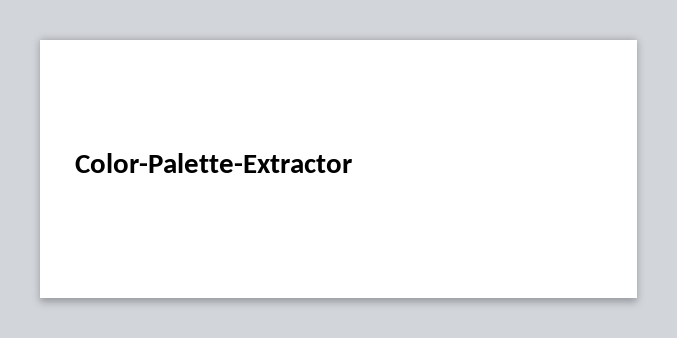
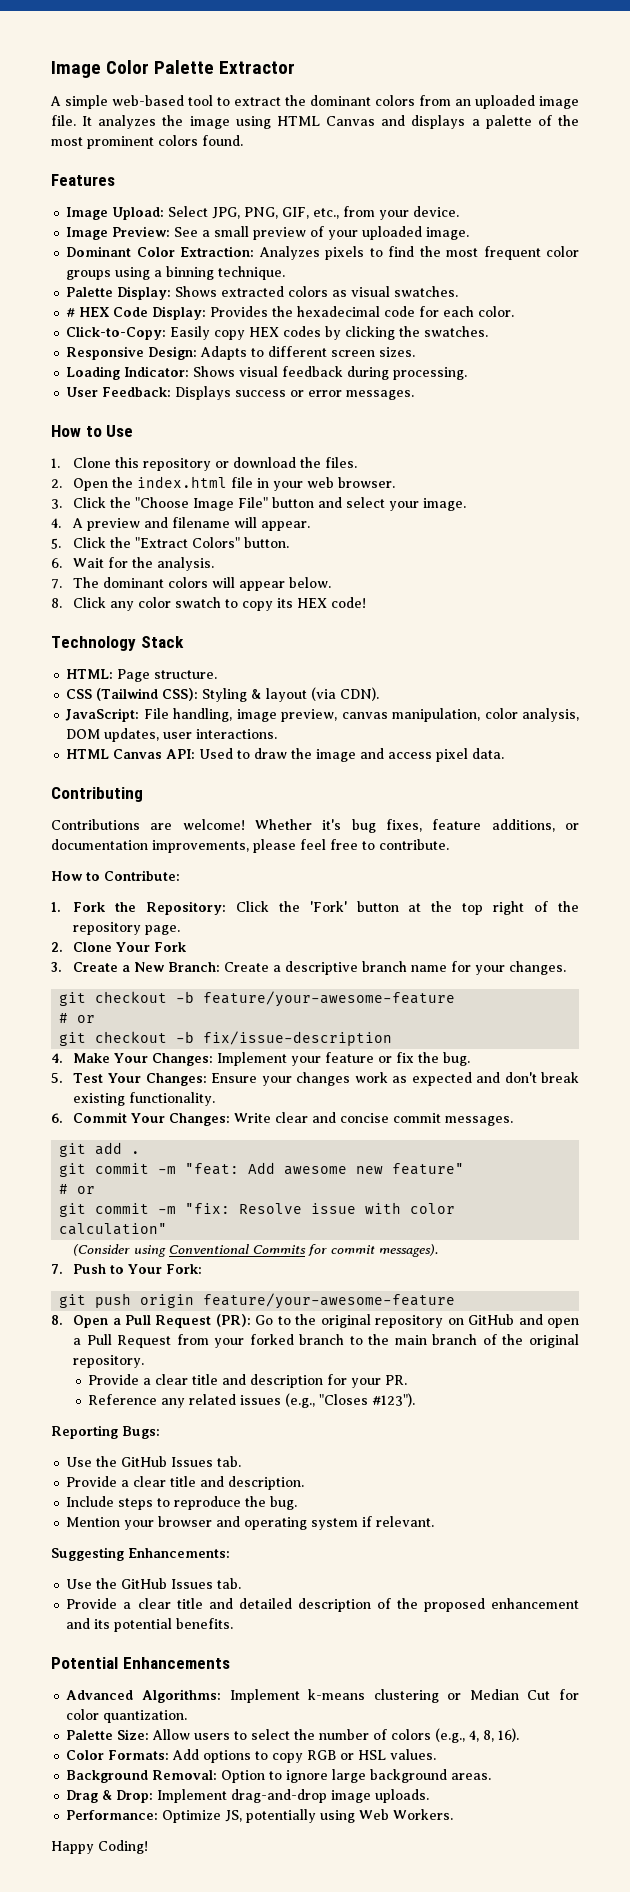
- Color-Palette-Extractor
+ Image Color Palette Extractor
+ A simple web-based tool to extract the dominant colors from an uploaded image file. It analyzes the image using HTML Canvas and displays a palette of the most prominent colors found.
+ Features
+ Image Upload: Select JPG, PNG, GIF, etc., from your device.
+ Image Preview: See a small preview of your uploaded image.
+ Dominant Color Extraction: Analyzes pixels to find the most frequent color groups using a binning technique.
+ Palette Display: Shows extracted colors as visual swatches.
+ # HEX Code Display: Provides the hexadecimal code for each color.
+ Click-to-Copy: Easily copy HEX codes by clicking the swatches.
+ Responsive Design: Adapts to different screen sizes.
+ Loading Indicator: Shows visual feedback during processing.
+ User Feedback: Displays success or error messages.
+ How to Use
+ 1. Clone this repository or download the files.
+ 2. Open the index.html file in your web browser.
+ 3. Click the "Choose Image File" button and select your image.
+ 4. A preview and filename will appear.
+ 5. Click the "Extract Colors" button.
+ 6. Wait for the analysis.
+ 7. The dominant colors will appear below.
+ 8. Click any color swatch to copy its HEX code!
+ Technology Stack
+ HTML: Page structure.
+ CSS (Tailwind CSS): Styling & layout (via CDN).
+ JavaScript: File handling, image preview, canvas manipulation, color analysis, DOM updates, user interactions.
+ HTML Canvas API: Used to draw the image and access pixel data.
+ Contributing
+ Contributions are welcome! Whether it's bug fixes, feature additions, or documentation improvements, please feel free to contribute.
+ How to Contribute:
+ 1. Fork the Repository: Click the 'Fork' button at the top right of the repository page.
+ 2. Clone Your Fork
+ 3. Create a New Branch: Create a descriptive branch name for your changes.
+ git checkout -b feature/your-awesome-feature
+ # or
+ git checkout -b fix/issue-description
+ 4. Make Your Changes: Implement your feature or fix the bug.
+ 5. Test Your Changes: Ensure your changes work as expected and don't break existing functionality.
+ 6. Commit Your Changes: Write clear and concise commit messages.
+ git add .
+ git commit -m "feat: Add awesome new feature"
+ # or
+ git commit -m "fix: Resolve issue with color calculation"
+ (Consider using Conventional Commits for commit messages).
+ 7. Push to Your Fork:
+ git push origin feature/your-awesome-feature
+ 8. Open a Pull Request (PR): Go to the original repository on GitHub and open a Pull Request from your forked branch to the main branch of the original repository.
+ Provide a clear title and description for your PR.
+ Reference any related issues (e.g., "Closes #123").
+ Reporting Bugs:
+ Use the GitHub Issues tab.
+ Provide a clear title and description.
+ Include steps to reproduce the bug.
+ Mention your browser and operating system if relevant.
+ Suggesting Enhancements:
+ Use the GitHub Issues tab.
+ Provide a clear title and detailed description of the proposed enhancement and its potential benefits.
+ Potential Enhancements
+ Advanced Algorithms: Implement k-means clustering or Median Cut for color quantization.
+ Palette Size: Allow users to select the number of colors (e.g., 4, 8, 16).
+ Color Formats: Add options to copy RGB or HSL values.
+ Background Removal: Option to ignore large background areas.
+ Drag & Drop: Implement drag-and-drop image uploads.
+ Performance: Optimize JS, potentially using Web Workers.
+ Happy Coding!

